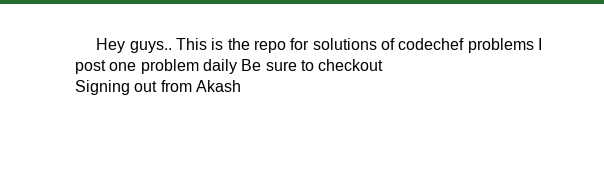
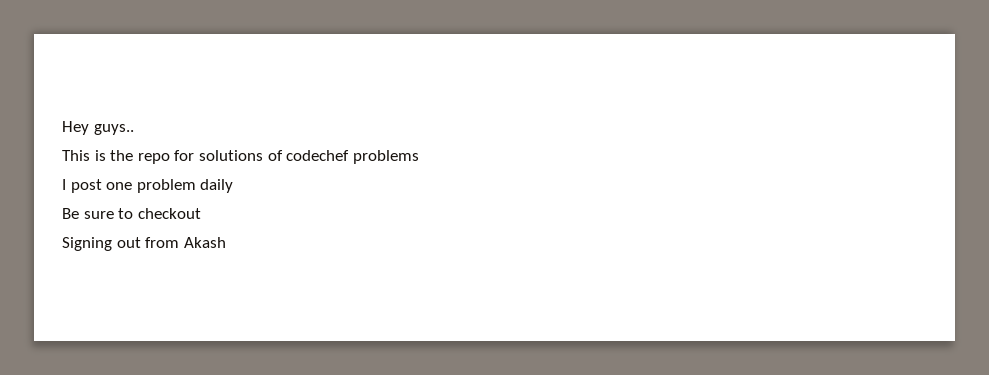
- Hey guys.. This is the repo for solutions of codechef problems I post one problem daily Be sure to checkout
+ Hey guys..
+ This is the repo for solutions of codechef problems
+ I post one problem daily
+ Be sure to checkout

